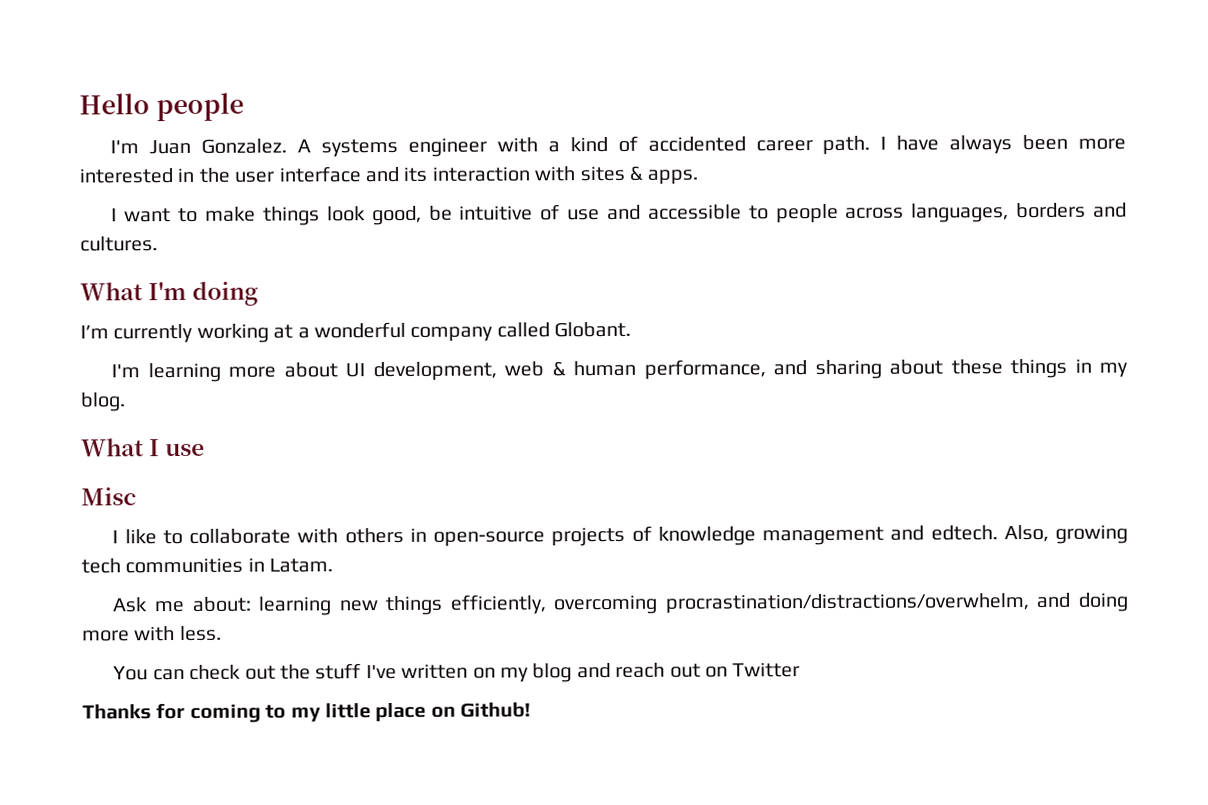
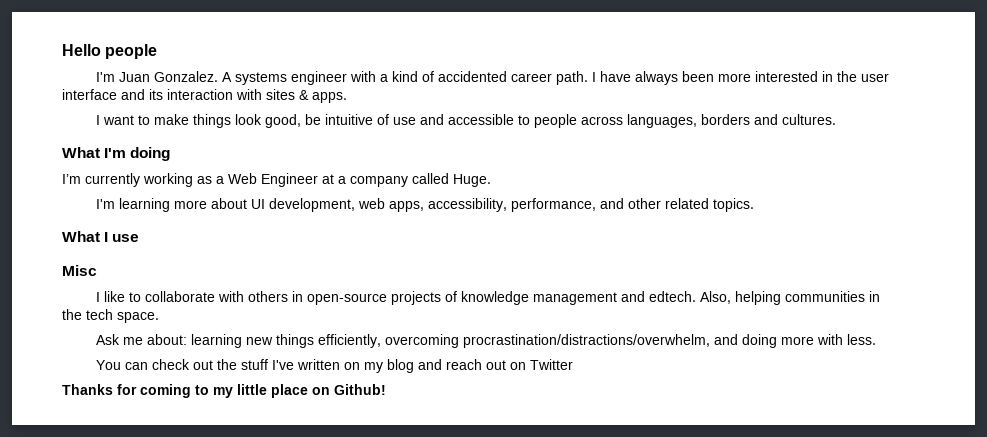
- I’m currently working at a wonderful company called Globant.
+ I’m currently working as a Web Engineer at a company called Huge.
- I'm learning more about UI development, web & human performance, and sharing about these things in my blog.
+ I'm learning more about UI development, web apps, accessibility, performance, and other related topics.
- Also, growing tech communities in Latam.
+ Also, helping communities in the tech space.

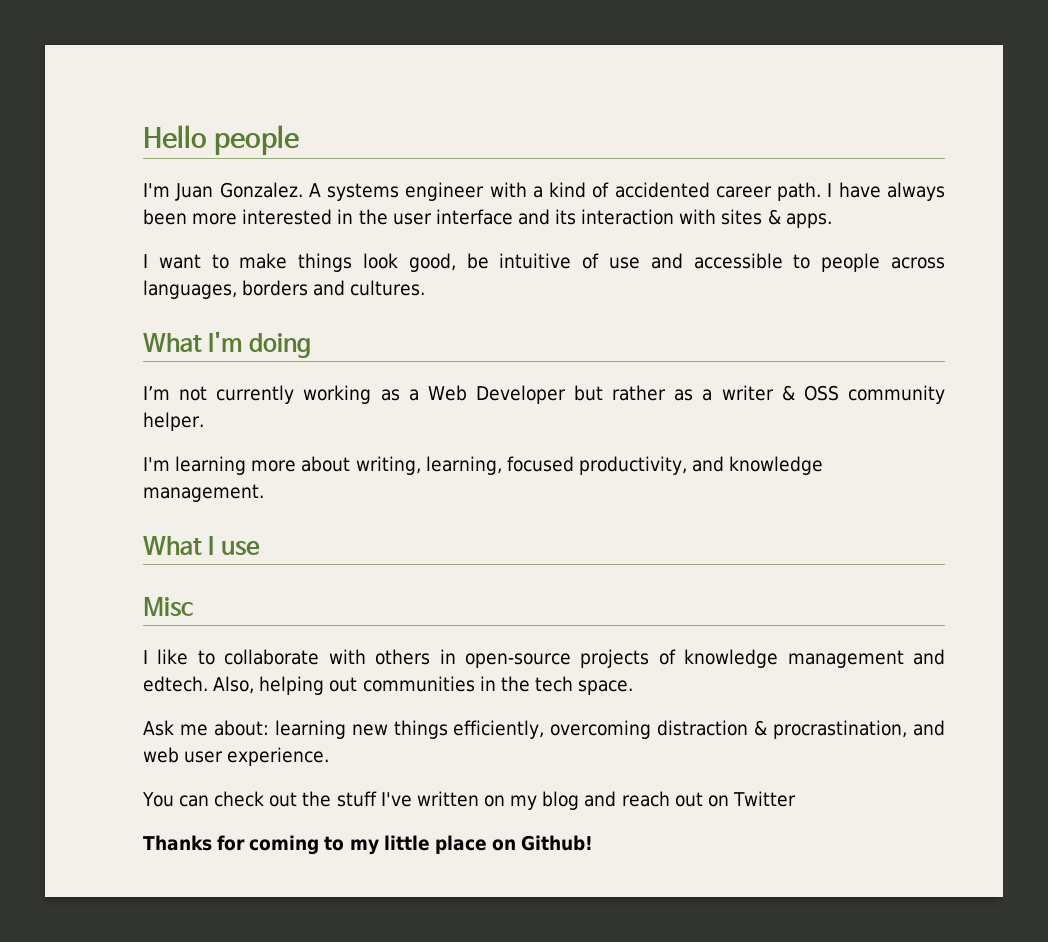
- I’m currently working as a Web Engineer at a company called Huge.
- I'm learning more about UI development, web apps, accessibility, performance, and other related topics.
+ I’m not currently working as a Web Developer but rather as a writer & OSS community helper.
+ I'm learning more about writing, learning, focused productivity, and knowledge management.
- Also, helping communities in the tech space.
+ Also, helping out communities in the tech space.
- Ask me about: learning new things efficiently, overcoming procrastination/distractions/overwhelm, and doing more with less.
+ Ask me about: learning new things efficiently, overcoming distraction & procrastination, and web user experience.

